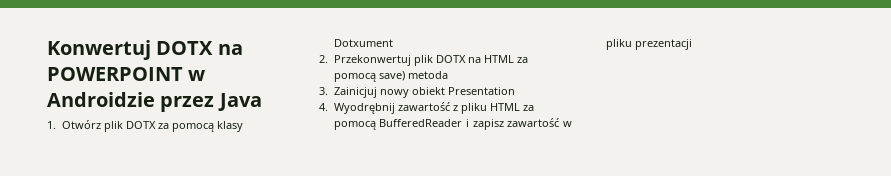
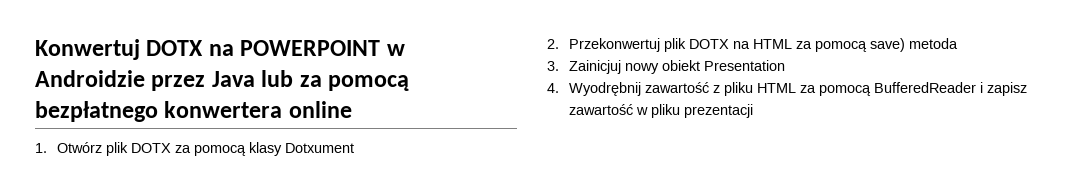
- Konwertuj DOTX na POWERPOINT w Androidzie przez Java
+ Konwertuj DOTX na POWERPOINT w Androidzie przez Java lub za pomocą bezpłatnego konwertera online

